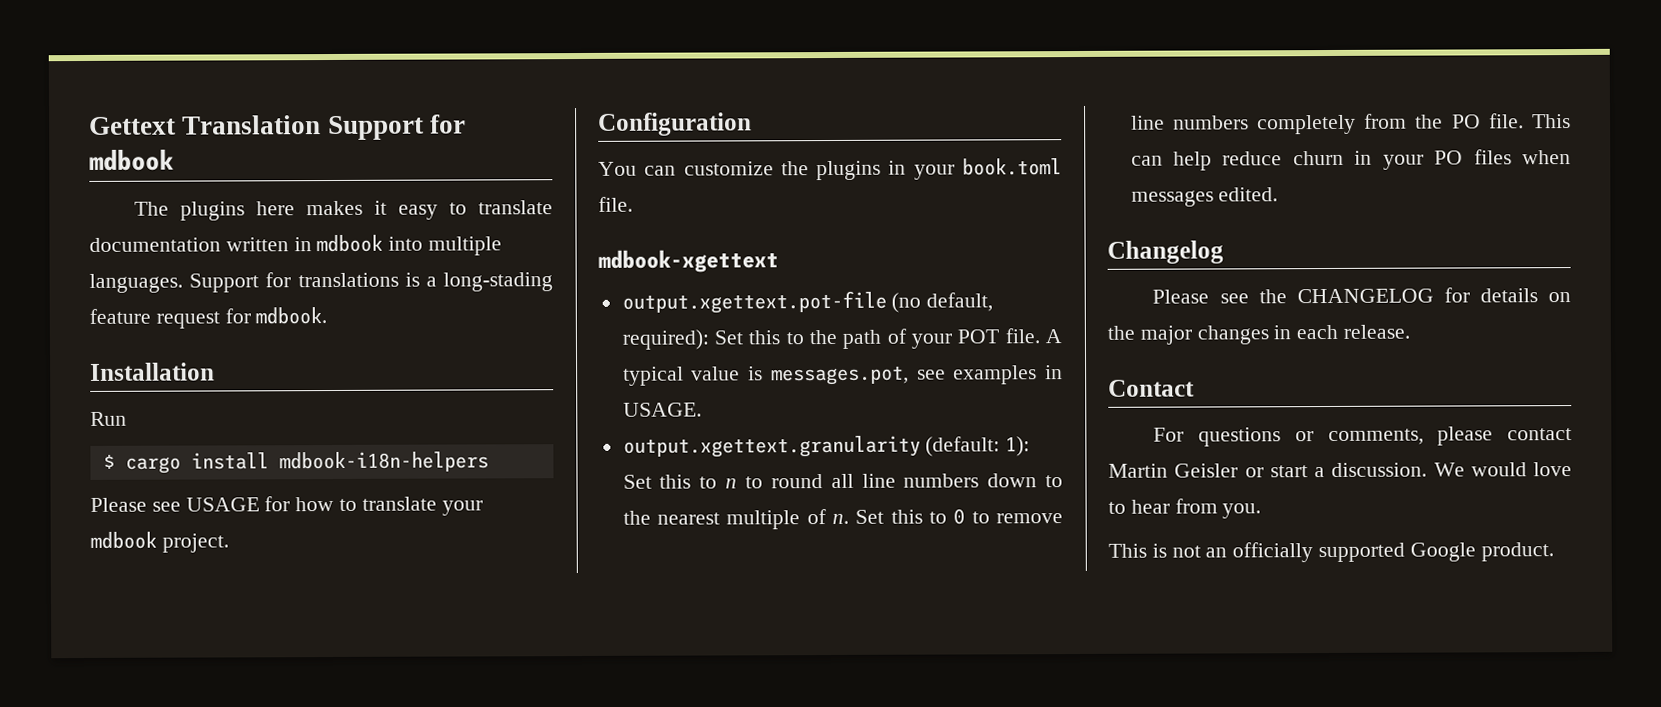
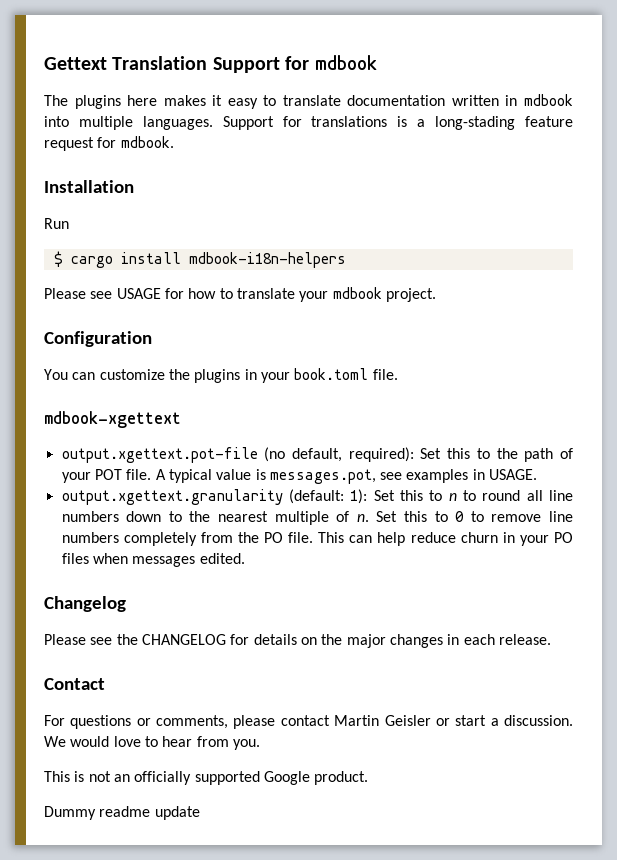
+ Dummy readme update

